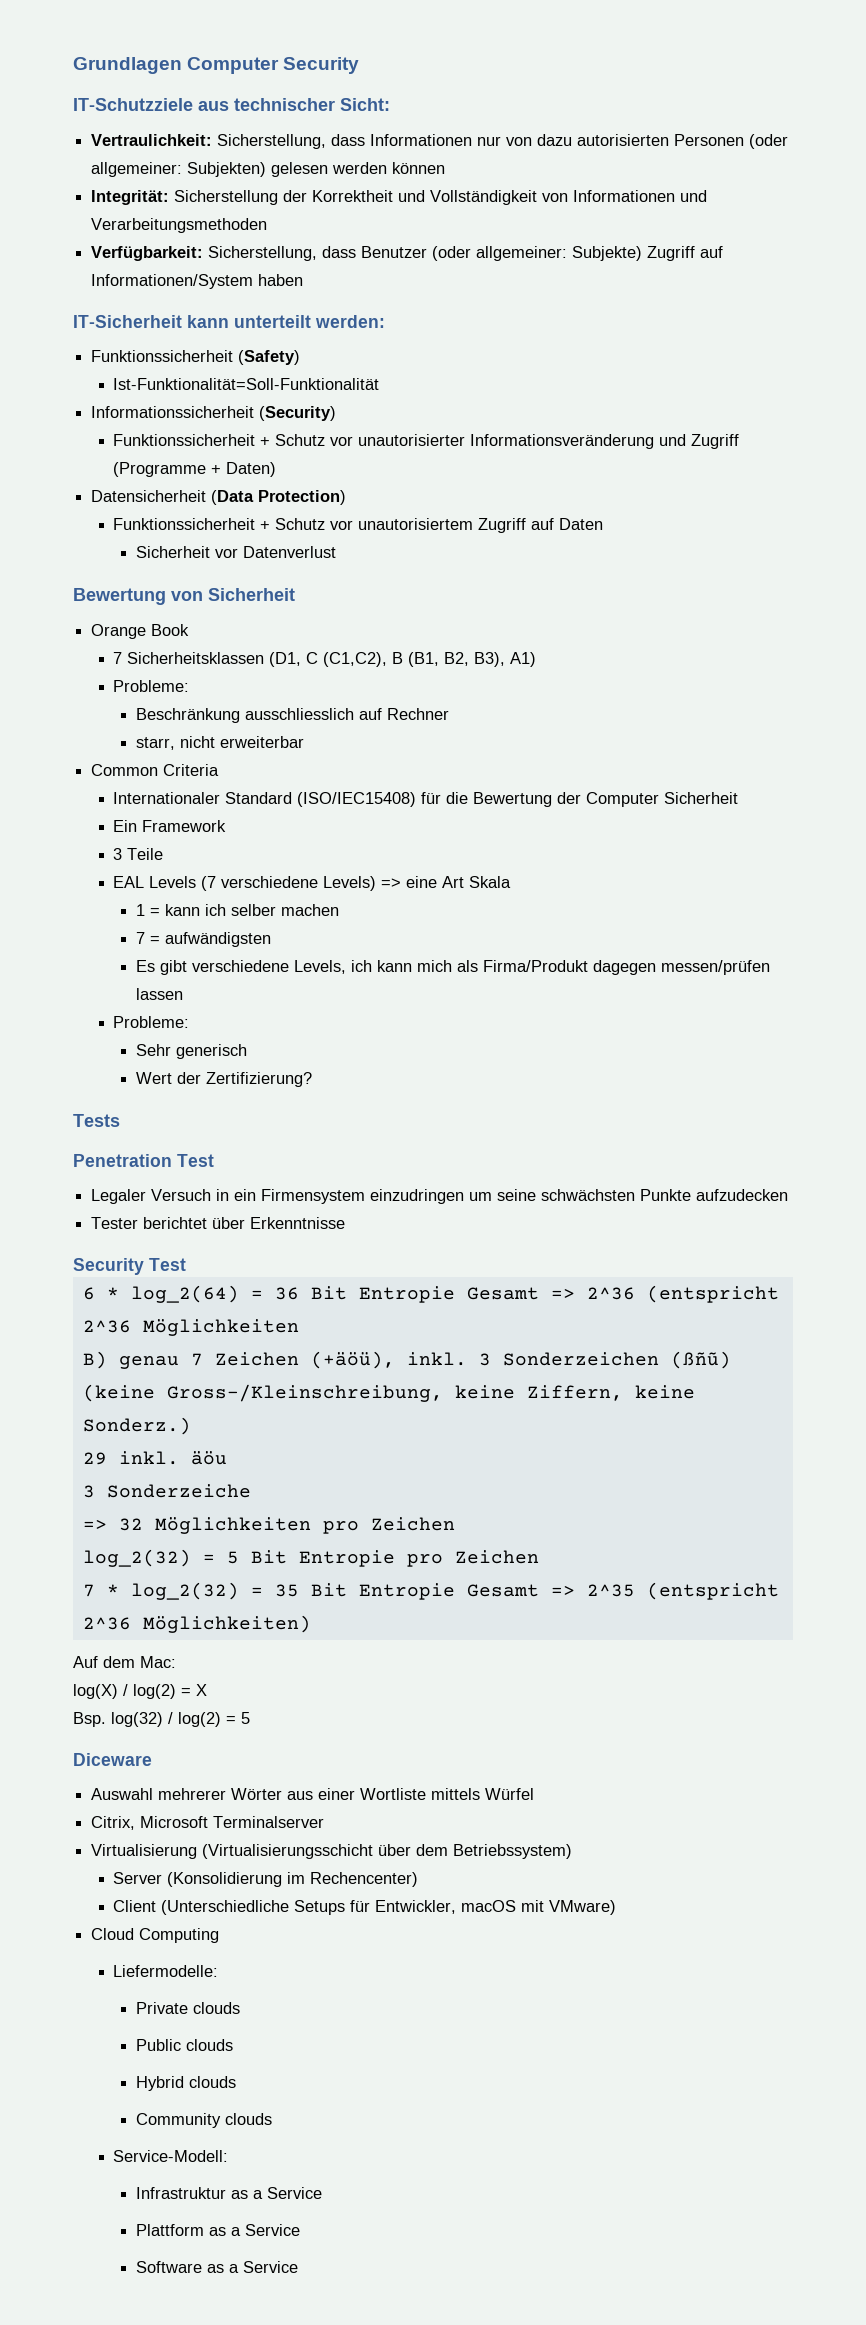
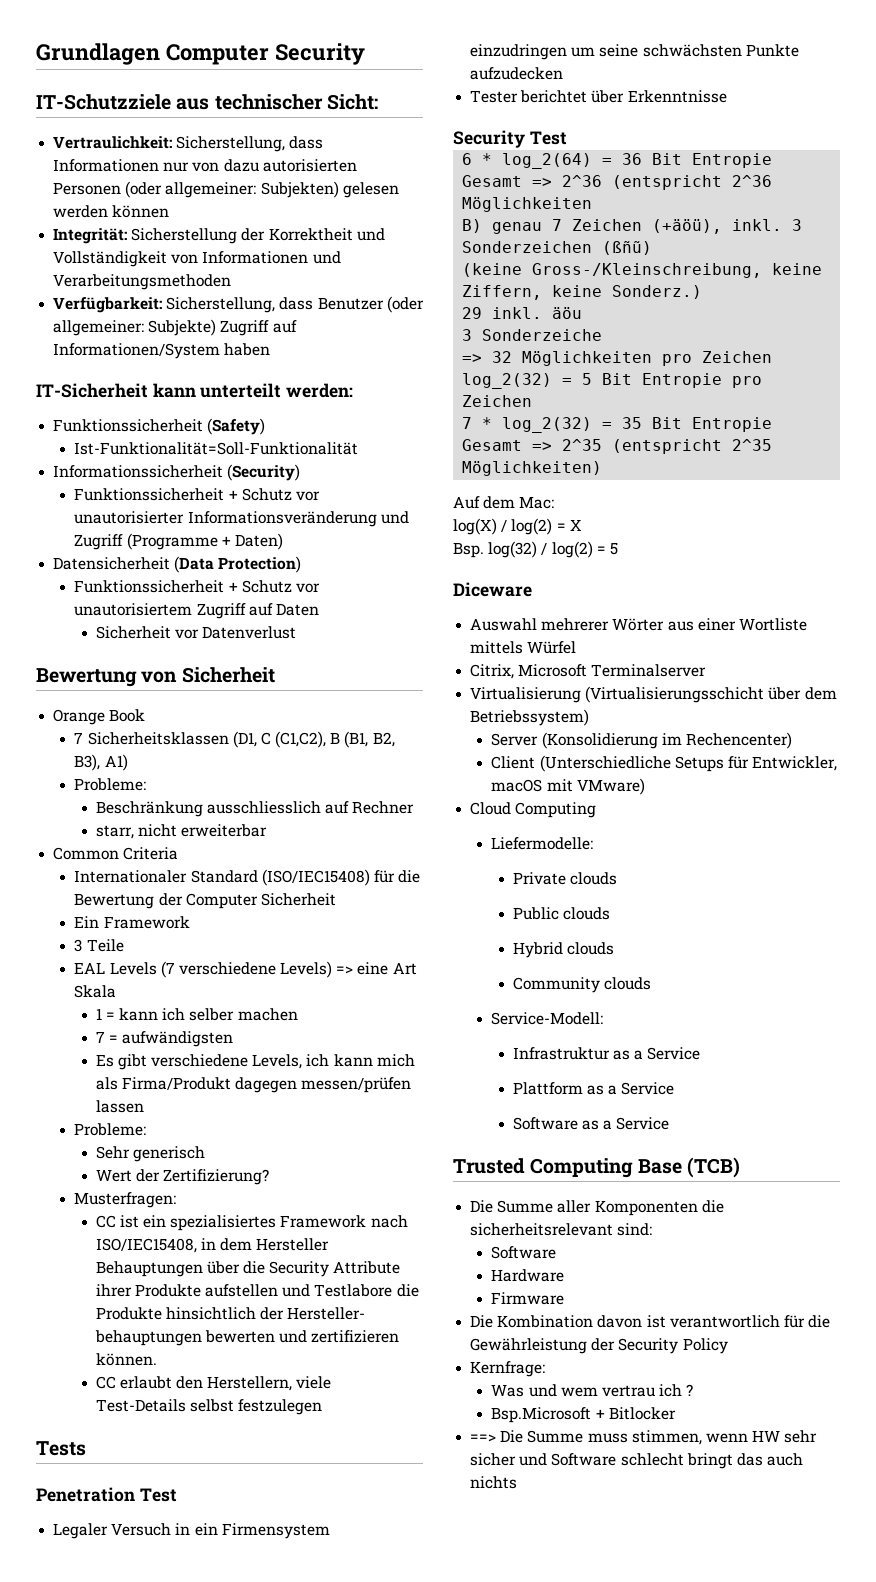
+ Musterfragen:
+ CC ist ein spezialisiertes Framework nach ISO/IEC15408, in dem Hersteller Behauptungen über die Security Attribute ihrer Produkte aufstellen und Testlabore die Produkte hinsichtlich der Hersteller- behauptungen bewerten und zertifizieren können.
+ CC erlaubt den Herstellern, viele Test-Details selbst festzulegen
- 7 * log_2(32) = 35 Bit Entropie Gesamt => 2^35 (entspricht 2^36 Möglichkeiten)
+ 7 * log_2(32) = 35 Bit Entropie Gesamt => 2^35 (entspricht 2^35 Möglichkeiten)
+ Trusted Computing Base (TCB)
+ Die Summe aller Komponenten die sicherheitsrelevant sind:
+ Software
+ Hardware
+ Firmware
+ Die Kombination davon ist verantwortlich für die Gewährleistung der Security Policy
+ Kernfrage:
+ Was und wem vertrau ich ?
+ Bsp.Microsoft + Bitlocker
+ ==> Die Summe muss stimmen, wenn HW sehr sicher und Software schlecht bringt das auch nichts

